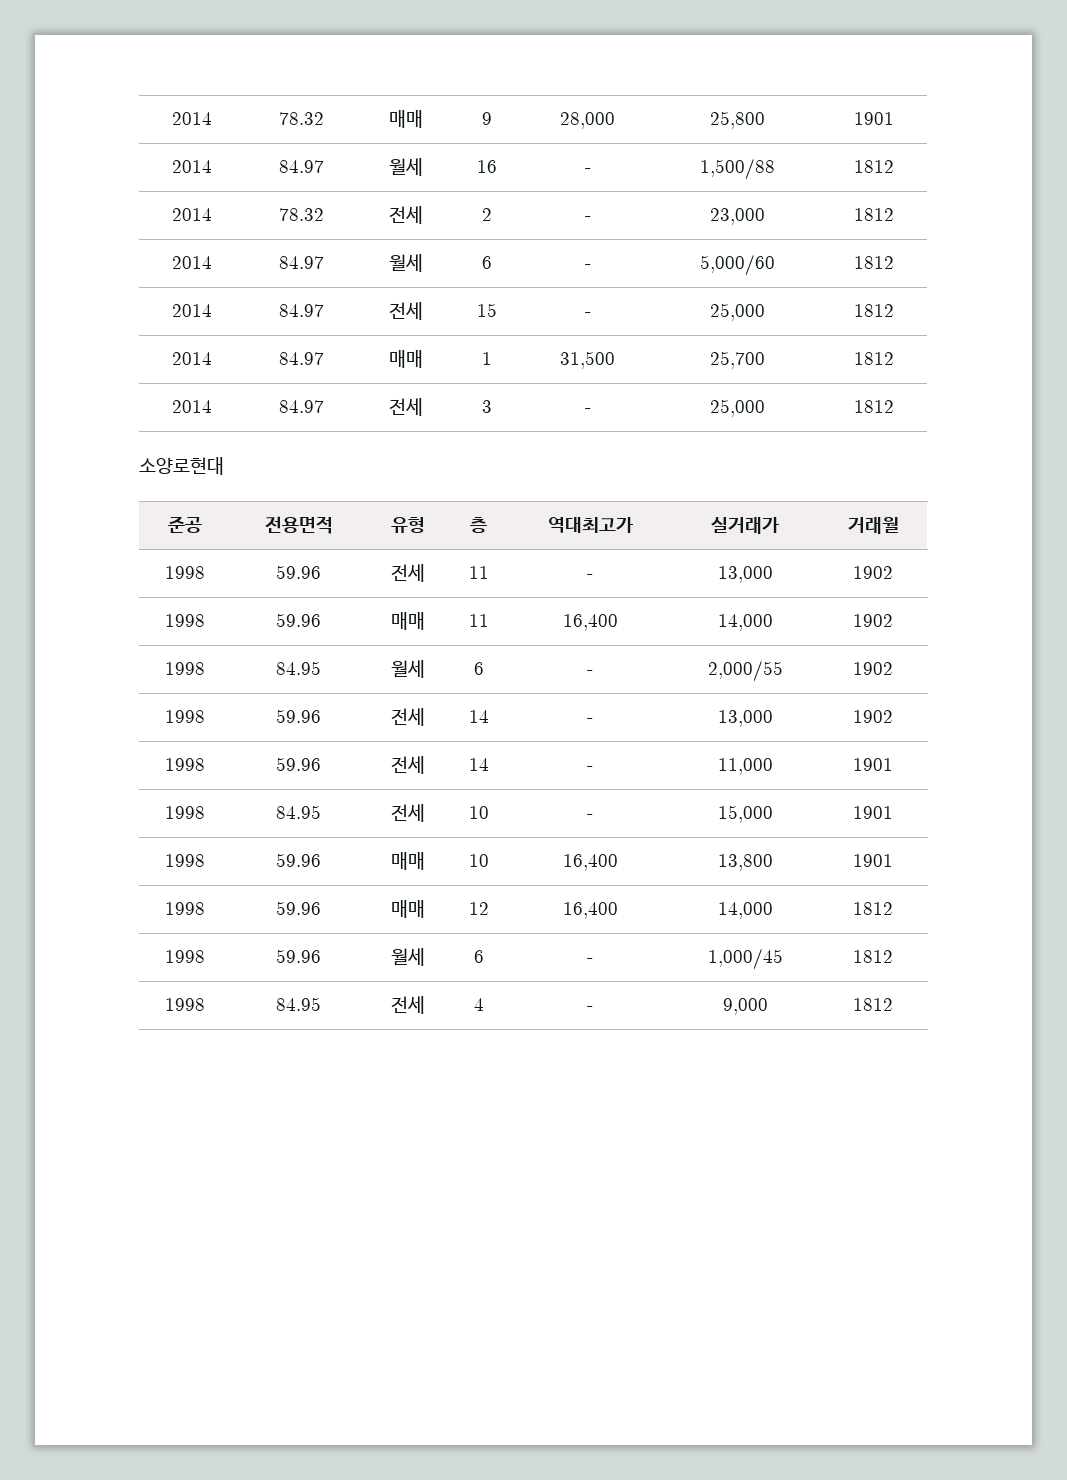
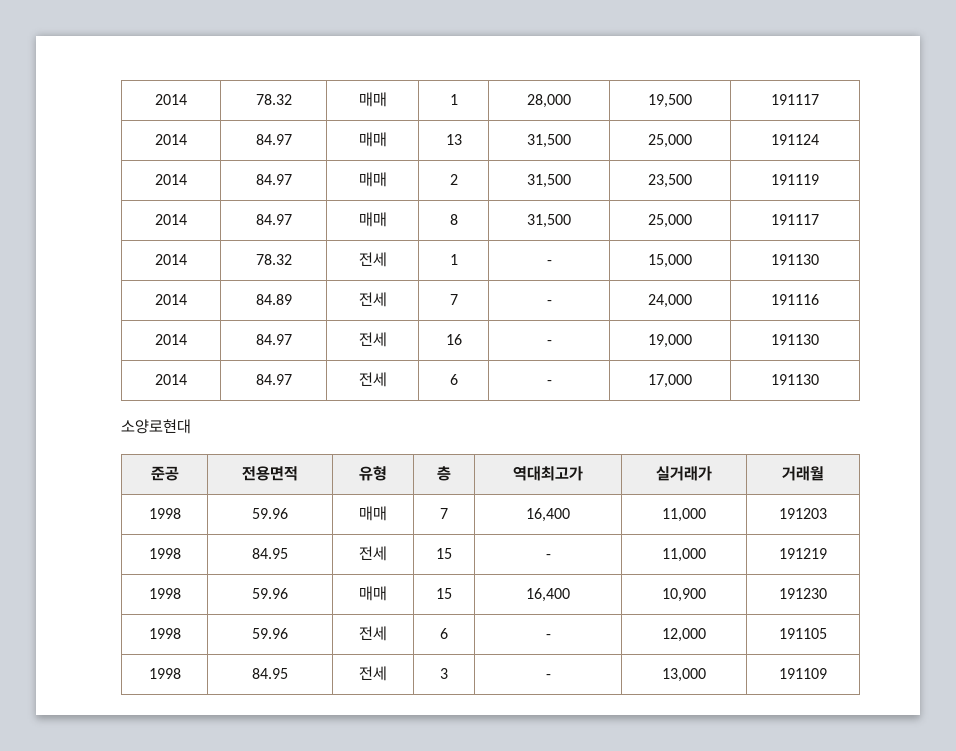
- 2014 | 78.32 | 매매 | 9 | 28,000 | 25,800 | 1901
- 2014 | 84.97 | 월세 | 16 | - | 1,500/88 | 1812
+ 2014 | 78.32 | 매매 | 1 | 28,000 | 19,500 | 191117
+ 2014 | 84.97 | 매매 | 13 | 31,500 | 25,000 | 191124
+ 2014 | 84.97 | 매매 | 2 | 31,500 | 23,500 | 191119
+ 2014 | 84.97 | 매매 | 8 | 31,500 | 25,000 | 191117
- 2014 | 78.32 | 전세 | 2 | - | 23,000 | 1812
- 2014 | 84.97 | 월세 | 6 | - | 5,000/60 | 1812
- 2014 | 84.97 | 전세 | 15 | - | 25,000 | 1812
- 2014 | 84.97 | 매매 | 1 | 31,500 | 25,700 | 1812
- 2014 | 84.97 | 전세 | 3 | - | 25,000 | 1812
+ 2014 | 78.32 | 전세 | 1 | - | 15,000 | 191130
+ 2014 | 84.89 | 전세 | 7 | - | 24,000 | 191116
+ 2014 | 84.97 | 전세 | 16 | - | 19,000 | 191130
+ 2014 | 84.97 | 전세 | 6 | - | 17,000 | 191130
- 1998 | 59.96 | 전세 | 11 | - | 13,000 | 1902
- 1998 | 59.96 | 매매 | 11 | 16,400 | 14,000 | 1902
- 1998 | 84.95 | 월세 | 6 | - | 2,000/55 | 1902
- 1998 | 59.96 | 전세 | 14 | - | 13,000 | 1902
- 1998 | 59.96 | 전세 | 14 | - | 11,000 | 1901
- 1998 | 84.95 | 전세 | 10 | - | 15,000 | 1901
- 1998 | 59.96 | 매매 | 10 | 16,400 | 13,800 | 1901
- 1998 | 59.96 | 매매 | 12 | 16,400 | 14,000 | 1812
- 1998 | 59.96 | 월세 | 6 | - | 1,000/45 | 1812
- 1998 | 84.95 | 전세 | 4 | - | 9,000 | 1812
+ 1998 | 59.96 | 매매 | 7 | 16,400 | 11,000 | 191203
+ 1998 | 84.95 | 전세 | 15 | - | 11,000 | 191219
+ 1998 | 59.96 | 매매 | 15 | 16,400 | 10,900 | 191230
+ 1998 | 59.96 | 전세 | 6 | - | 12,000 | 191105
+ 1998 | 84.95 | 전세 | 3 | - | 13,000 | 191109

